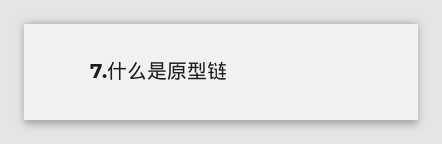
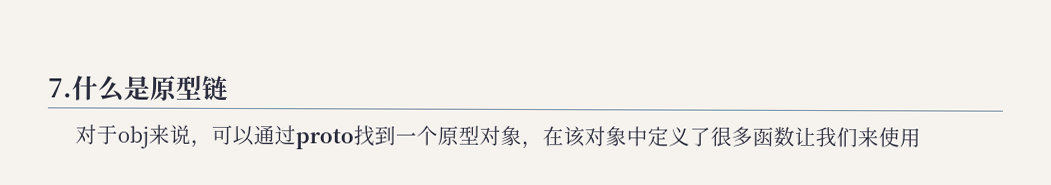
+ 对于obj来说，可以通过proto找到一个原型对象，在该对象中定义了很多函数让我们来使用

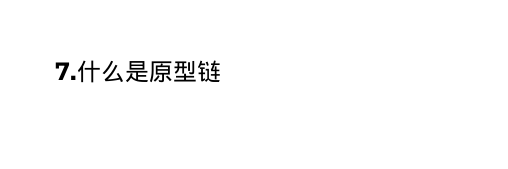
- 对于obj来说，可以通过proto找到一个原型对象，在该对象中定义了很多函数让我们来使用

